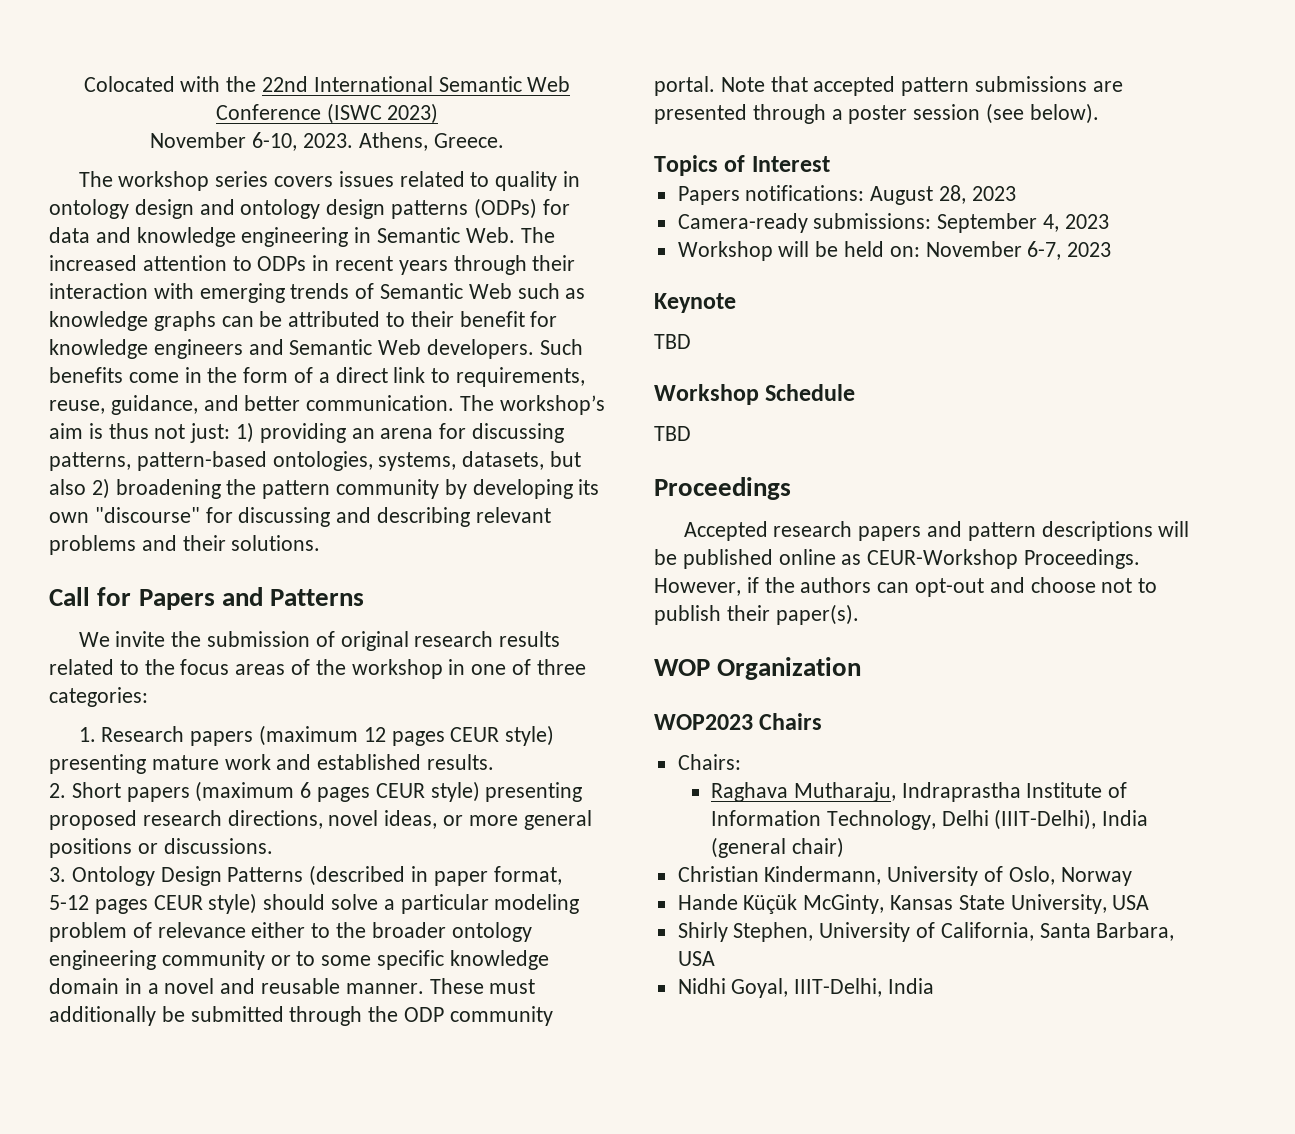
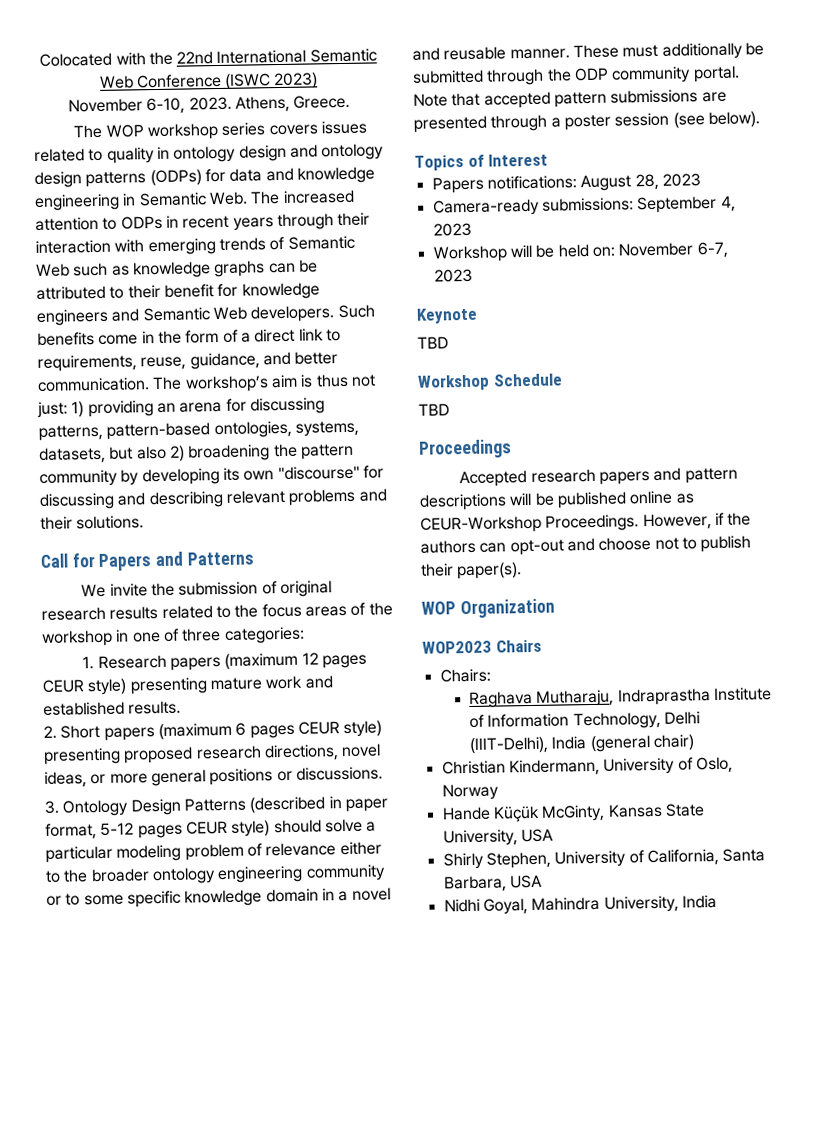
- The workshop series covers issues related to quality in ontology design and ontology design patterns (ODPs) for data and knowledge engineering in Semantic Web. The increased attention to ODPs in recent years through their interaction with emerging trends of Semantic Web such as knowledge graphs can be attributed to their benefit for knowledge engineers and Semantic Web developers.
+ The WOP workshop series covers issues related to quality in ontology design and ontology design patterns (ODPs) for data and knowledge engineering in Semantic Web. The increased attention to ODPs in recent years through their interaction with emerging trends of Semantic Web such as knowledge graphs can be attributed to their benefit for knowledge engineers and Semantic Web developers.
- Nidhi Goyal, IIIT-Delhi, India
+ Nidhi Goyal, Mahindra University, India

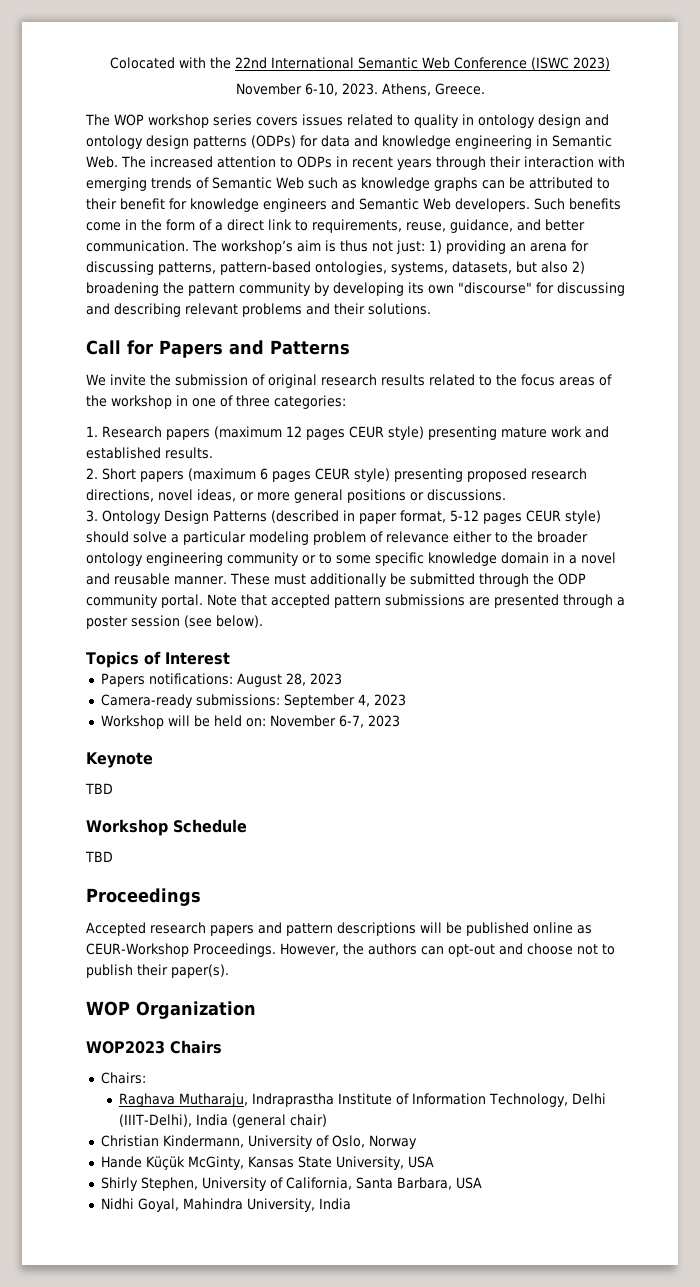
- However, if the authors can opt-out and choose not to publish their paper(s).
+ However, the authors can opt-out and choose not to publish their paper(s).

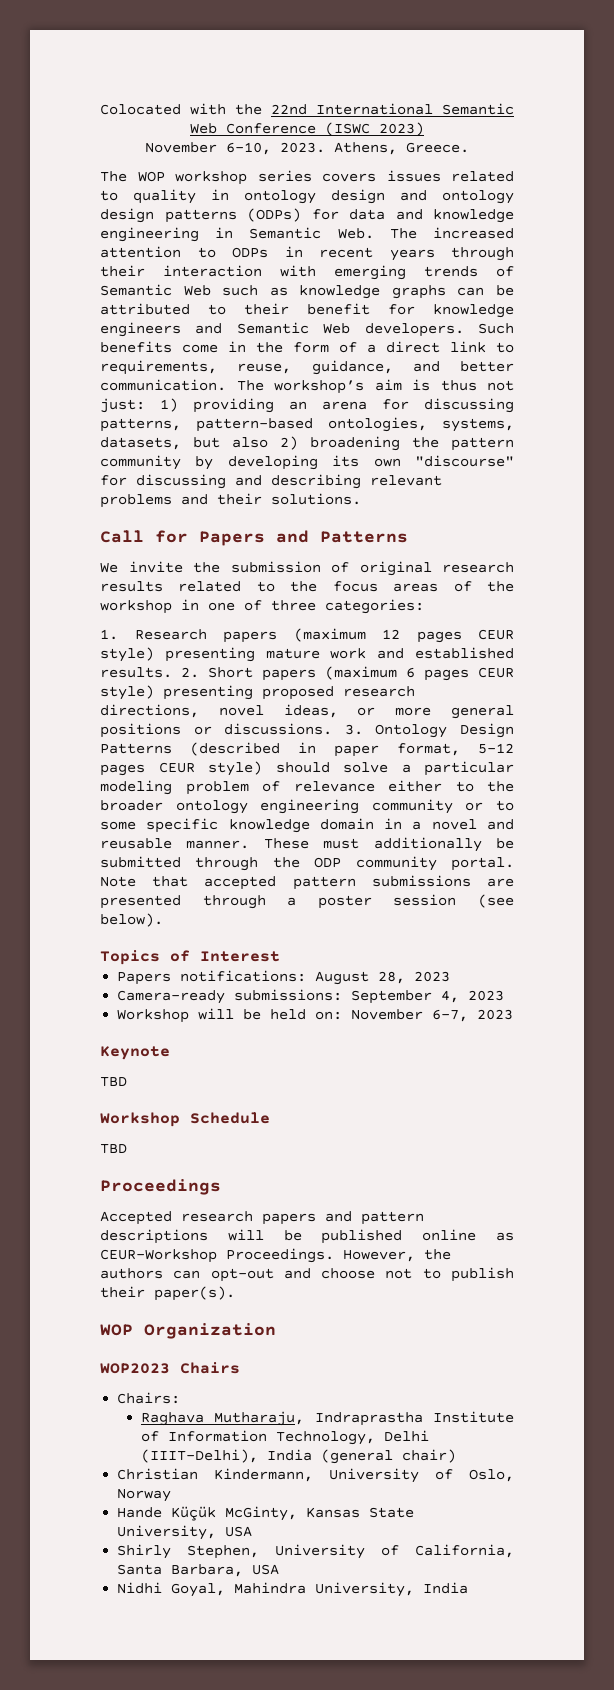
- 1. Research papers (maximum 12 pages CEUR style) presenting mature work and established results.
- 2. Short papers (maximum 6 pages CEUR style) presenting proposed research directions, novel ideas, or more general positions or discussions.
- 3. Ontology Design Patterns (described in paper format, 5-12 pages CEUR style) should solve a particular modeling problem of relevance either to the broader ontology engineering community or to some specific knowledge domain in a novel and reusable manner.
+ 1. Research papers (maximum 12 pages CEUR style) presenting mature work and established results. 2. Short papers (maximum 6 pages CEUR style) presenting proposed research directions, novel ideas, or more general positions or discussions. 3. Ontology Design Patterns (described in paper format, 5-12 pages CEUR style) should solve a particular modeling problem of relevance either to the broader ontology engineering community or to some specific knowledge domain in a novel and reusable manner.

